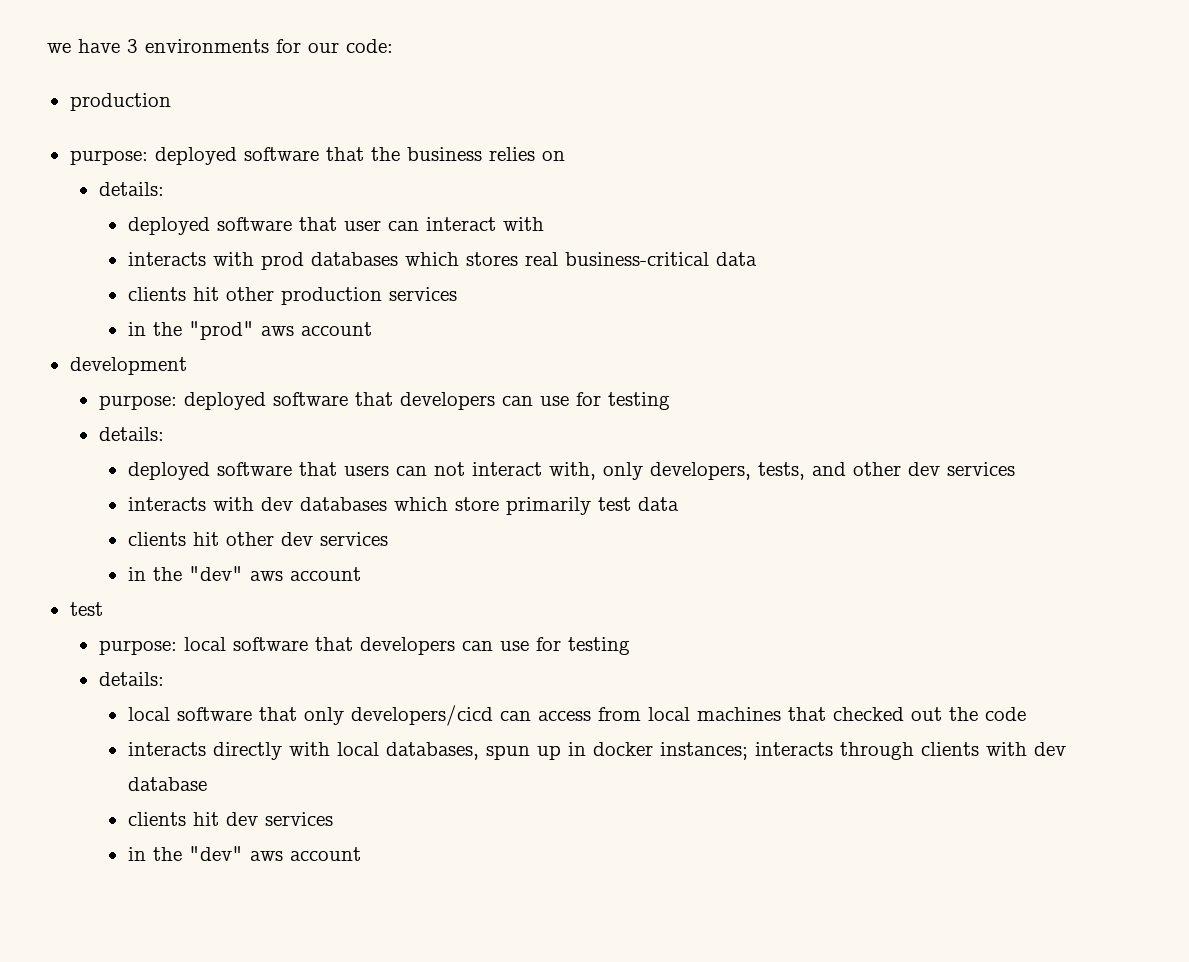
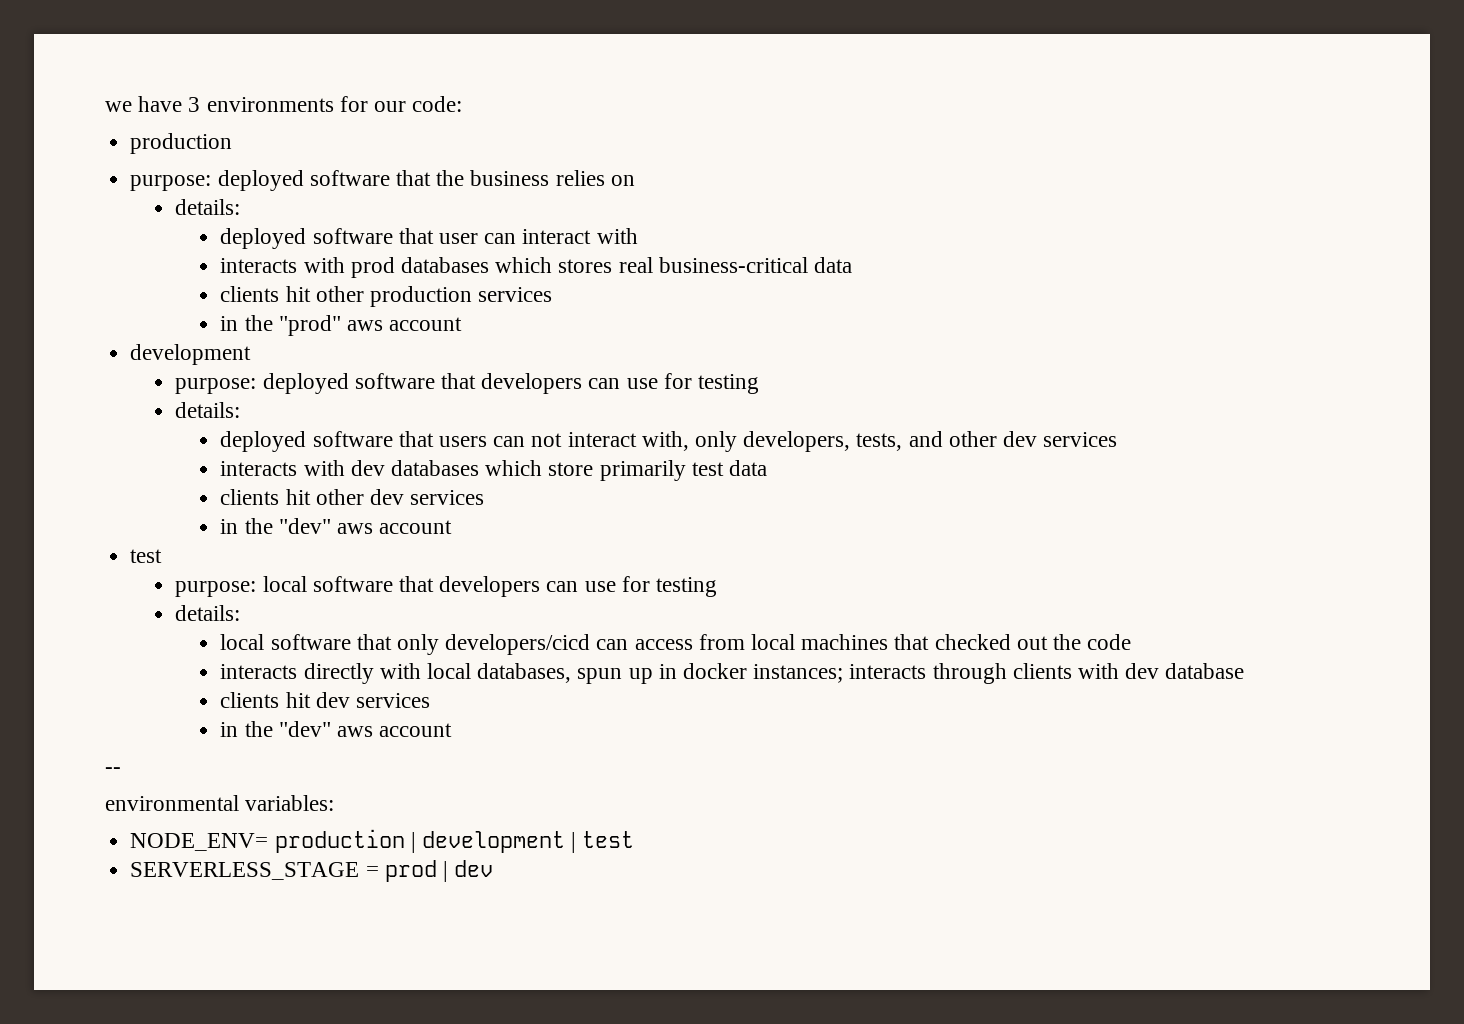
+ --
+ environmental variables:
+ NODE_ENV= production | development | test
+ SERVERLESS_STAGE = prod | dev

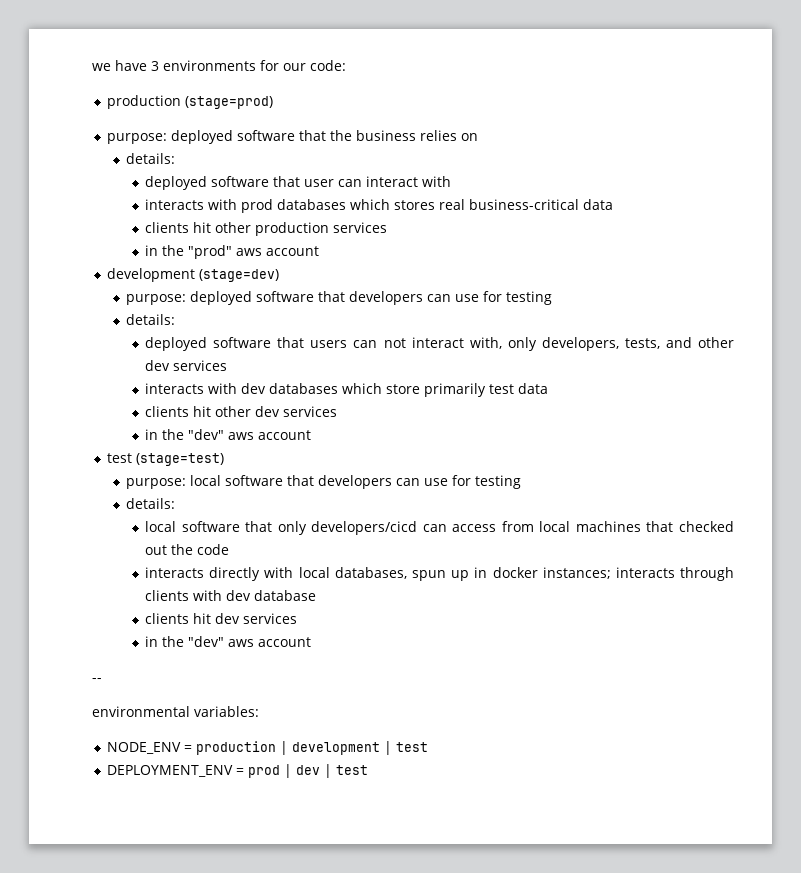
  we have 3 environments for our code:
- production
+ production (stage=prod)
  in the "prod" aws account
- development
+ development (stage=dev)
  clients hit other dev services
  in the "dev" aws account
- test
+ test (stage=test)
- NODE_ENV= production | development | test
+ NODE_ENV = production | development | test
- SERVERLESS_STAGE = prod | dev
+ DEPLOYMENT_ENV = prod | dev | test

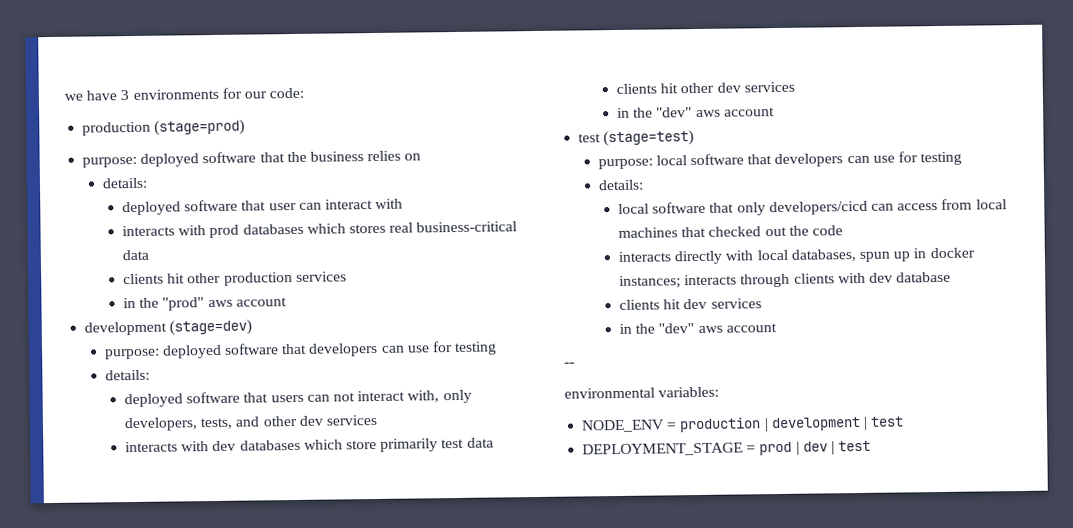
- DEPLOYMENT_ENV = prod | dev | test
+ DEPLOYMENT_STAGE = prod | dev | test

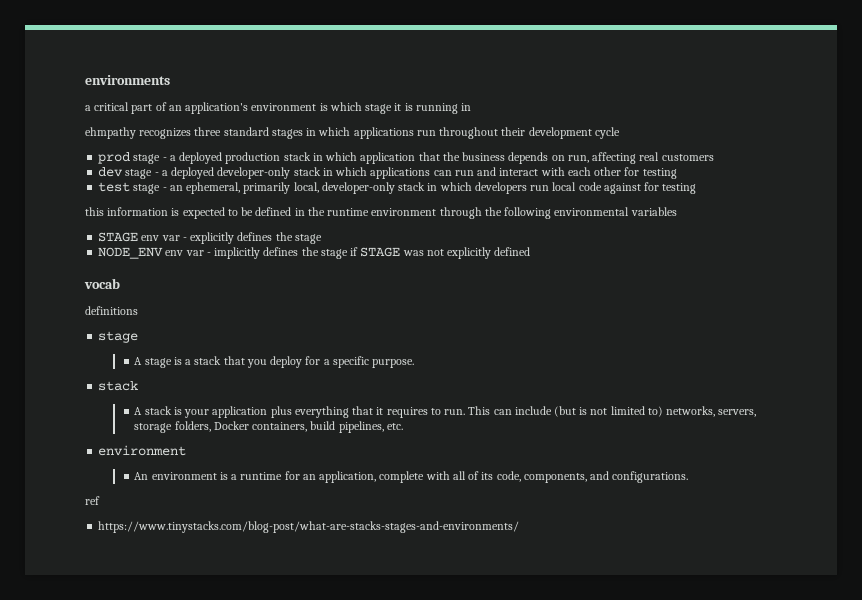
- we have 3 environments for our code:
- production (stage=prod)
- purpose: deployed software that the business relies on
- details:
- deployed software that user can interact with
- interacts with prod databases which stores real business-critical data
- clients hit other production services
- in the "prod" aws account
- development (stage=dev)
- purpose: deployed software that developers can use for testing
- details:
- deployed software that users can not interact with, only developers, tests, and other dev services
- interacts with dev databases which store primarily test data
- clients hit other dev services
- in the "dev" aws account
- test (stage=test)
- purpose: local software that developers can use for testing
- details:
- local software that only developers/cicd can access from local machines that checked out the code
- interacts directly with local databases, spun up in docker instances; interacts through clients with dev database
- clients hit dev services
- in the "dev" aws account
- --
- environmental variables:
- NODE_ENV = production | development | test
- DEPLOYMENT_STAGE = prod | dev | test
+ environments
+ a critical part of an application's environment is which stage it is running in
+ ehmpathy recognizes three standard stages in which applications run throughout their development cycle
+ prod stage - a deployed production stack in which application that the business depends on run, affecting real customers
+ dev stage - a deployed developer-only stack in which applications can run and interact with each other for testing
+ test stage - an ephemeral, primarily local, developer-only stack in which developers run local code against for testing
+ this information is expected to be defined in the runtime environment through the following environmental variables
+ STAGE env var - explicitly defines the stage
+ NODE_ENV env var - implicitly defines the stage if STAGE was not explicitly defined
+ vocab
+ definitions
+ stage
+ A stage is a stack that you deploy for a specific purpose.
+ stack
+ A stack is your application plus everything that it requires to run. This can include (but is not limited to) networks, servers, storage folders, Docker containers, build pipelines, etc.
+ environment
+ An environment is a runtime for an application, complete with all of its code, components, and configurations.
+ ref
+ https://www.tinystacks.com/blog-post/what-are-stacks-stages-and-environments/

